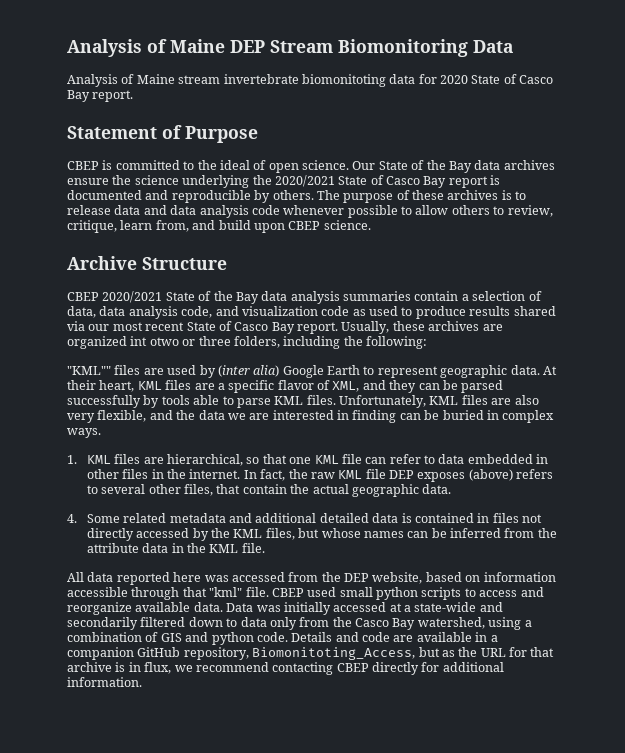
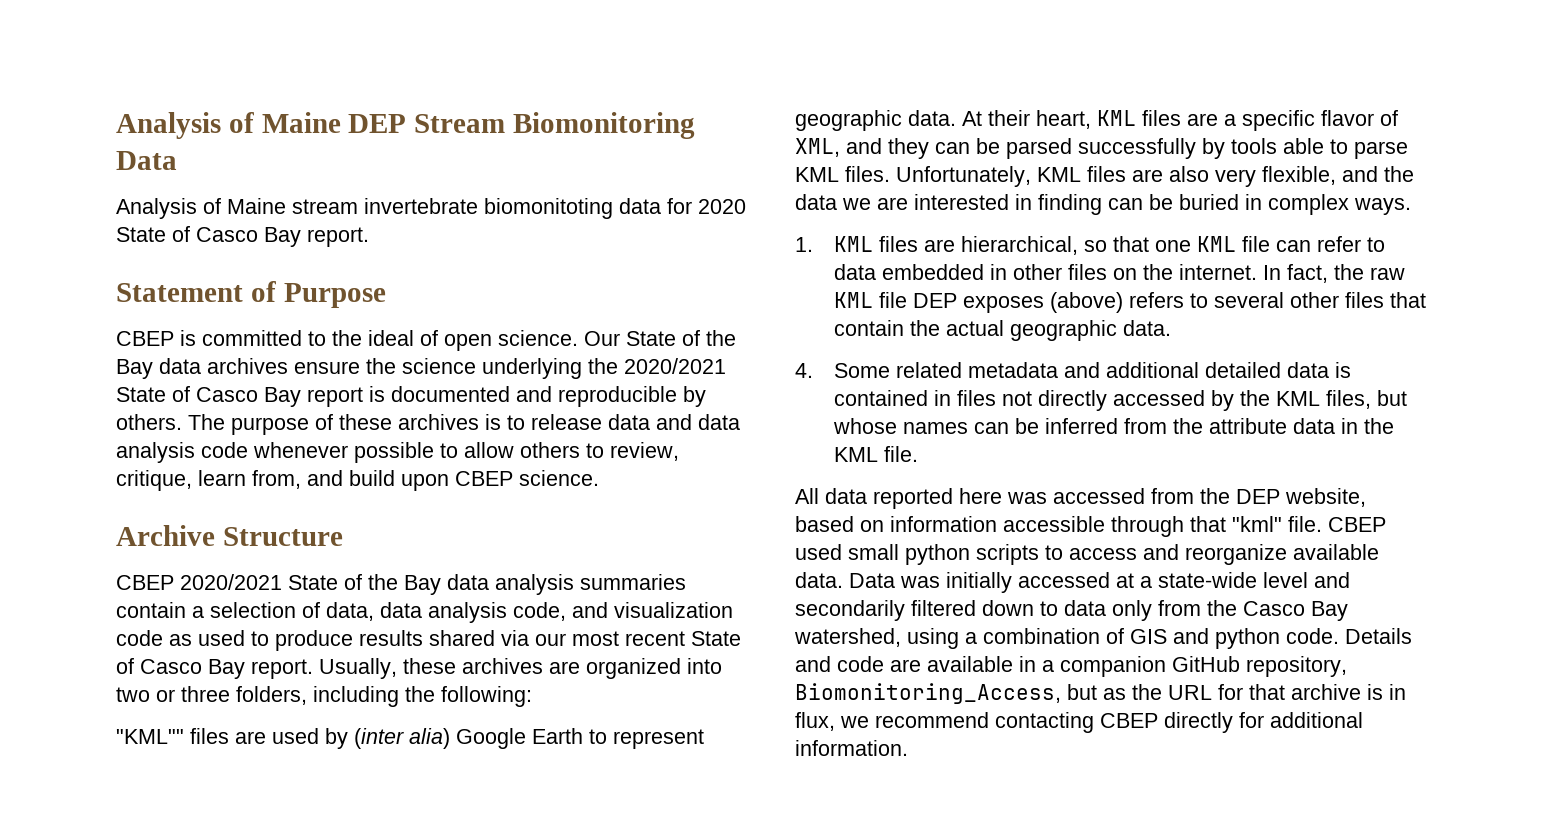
- Usually, these archives are organized int otwo or three folders, including the following:
+ Usually, these archives are organized into two or three folders, including the following:
- 1. KML files are hierarchical, so that one KML file can refer to data embedded in other files in the internet.
+ 1. KML files are hierarchical, so that one KML file can refer to data embedded in other files on the internet.
- In fact, the raw KML file DEP exposes (above) refers to several other files, that contain the actual geographic data.
+ In fact, the raw KML file DEP exposes (above) refers to several other files that contain the actual geographic data.
- Data was initially accessed at a state-wide and secondarily filtered down to data only from the Casco Bay watershed, using a combination of GIS and python code.
+ Data was initially accessed at a state-wide level and secondarily filtered down to data only from the Casco Bay watershed, using a combination of GIS and python code.
- Details and code are available in a companion GitHub repository, Biomonitoting_Access, but as the URL for that archive is in flux, we recommend contacting CBEP directly for additional information.
+ Details and code are available in a companion GitHub repository, Biomonitoring_Access, but as the URL for that archive is in flux, we recommend contacting CBEP directly for additional information.

